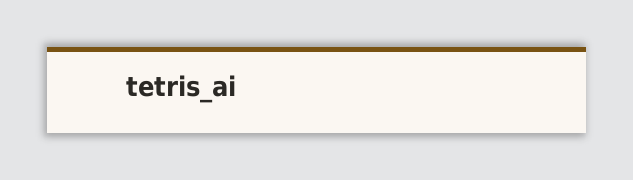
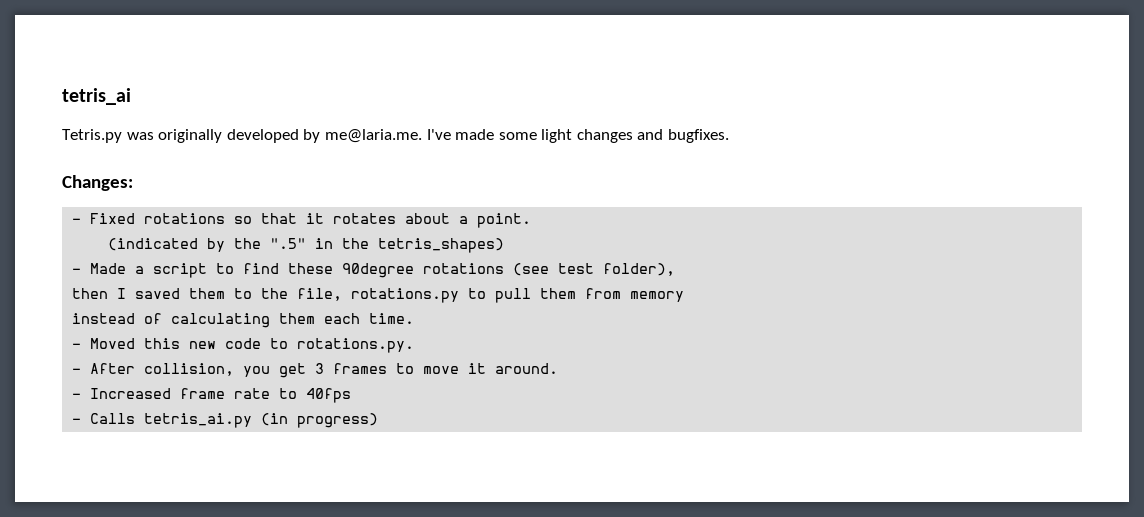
+ Tetris.py was originally developed by me@laria.me. I've made some light changes and bugfixes.
+ Changes:
+ - Fixed rotations so that it rotates about a point.
+ (indicated by the ".5" in the tetris_shapes)
+ - Made a script to find these 90degree rotations (see test folder),
+ then I saved them to the file, rotations.py to pull them from memory
+ instead of calculating them each time.
+ - Moved this new code to rotations.py.
+ - After collision, you get 3 frames to move it around.
+ - Increased frame rate to 40fps
+ - Calls tetris_ai.py (in progress)

